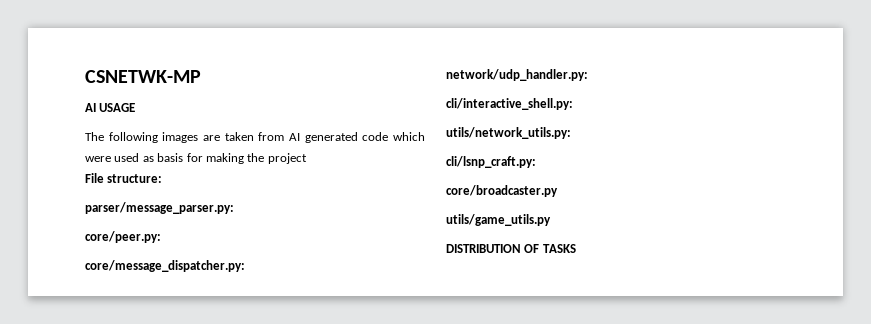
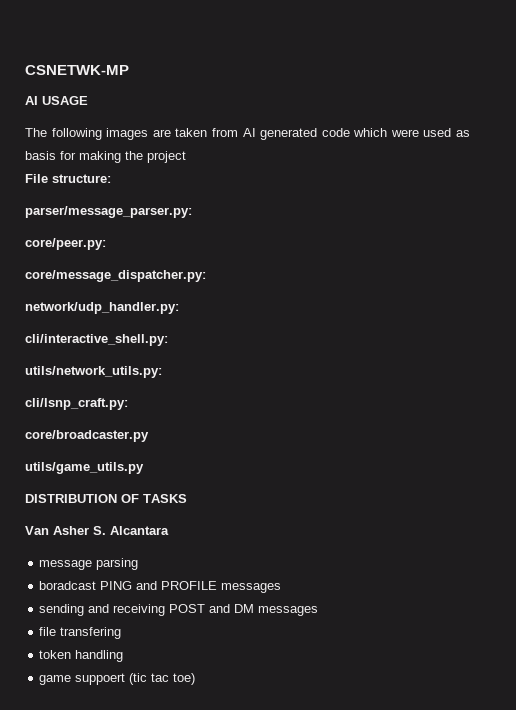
+ Van Asher S. Alcantara
+ message parsing
+ boradcast PING and PROFILE messages
+ sending and receiving POST and DM messages
+ file transfering
+ token handling
+ game suppoert (tic tac toe)

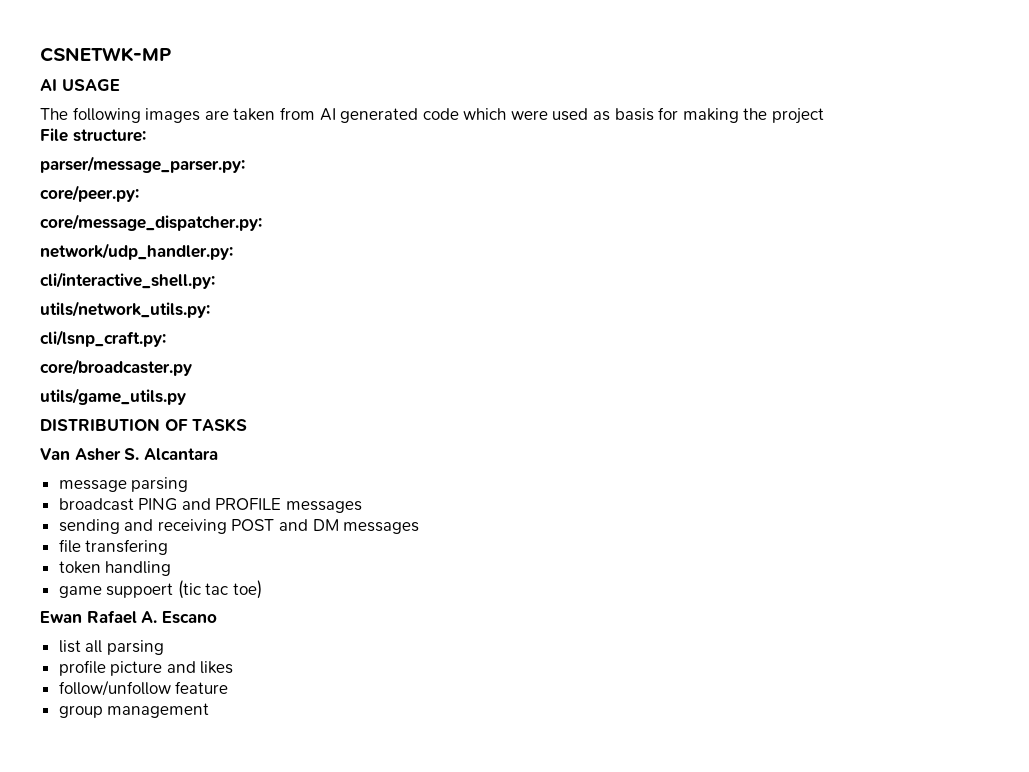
- boradcast PING and PROFILE messages
+ broadcast PING and PROFILE messages
+ Ewan Rafael A. Escano
+ list all parsing
+ profile picture and likes
+ follow/unfollow feature
+ group management

